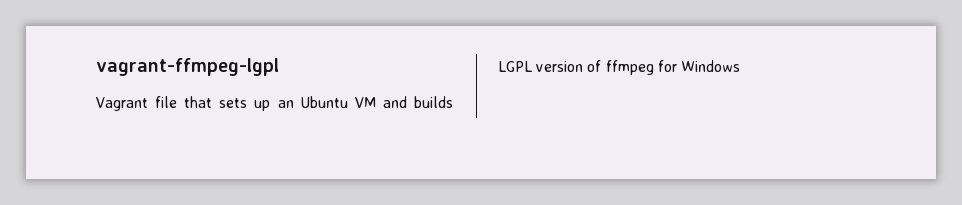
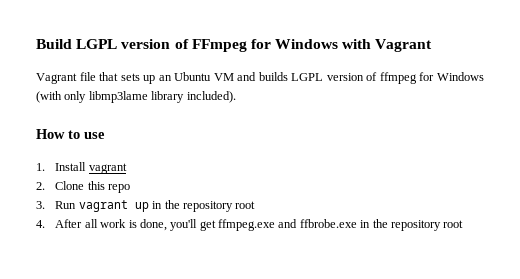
- vagrant-ffmpeg-lgpl
+ Build LGPL version of FFmpeg for Windows with Vagrant
- Vagrant file that sets up an Ubuntu VM and builds LGPL version of ffmpeg for Windows
+ Vagrant file that sets up an Ubuntu VM and builds LGPL version of ffmpeg for Windows (with only libmp3lame library included).
+ How to use
+ 1. Install vagrant
+ 2. Clone this repo
+ 3. Run vagrant up in the repository root
+ 4. After all work is done, you'll get ffmpeg.exe and ffbrobe.exe in the repository root

